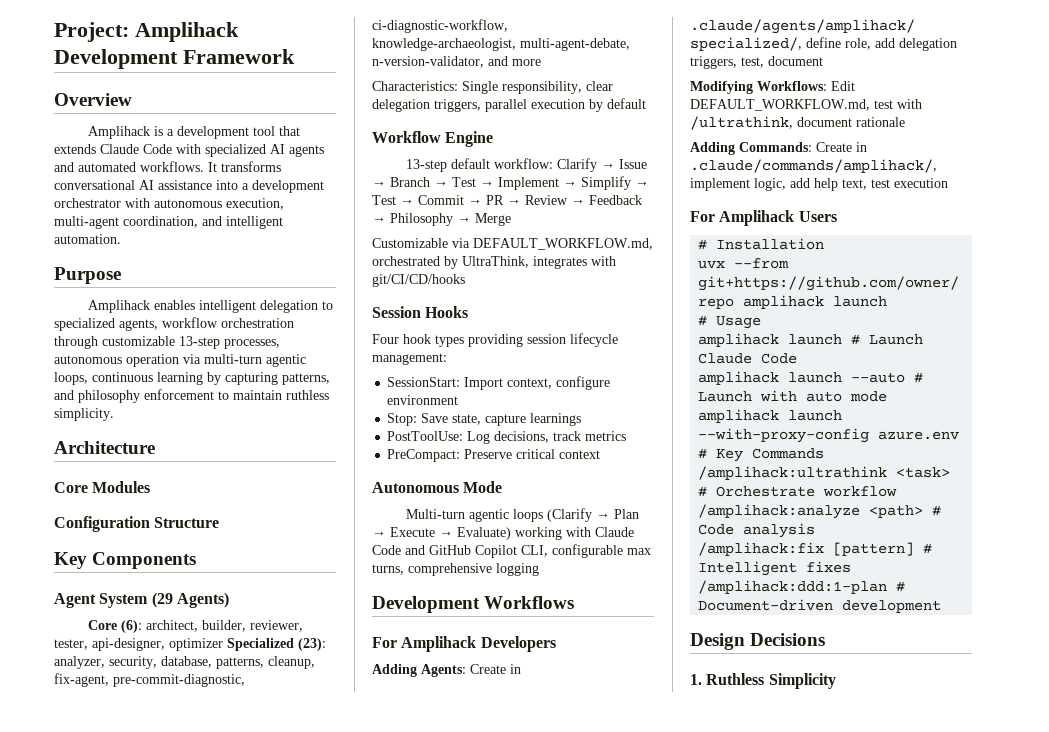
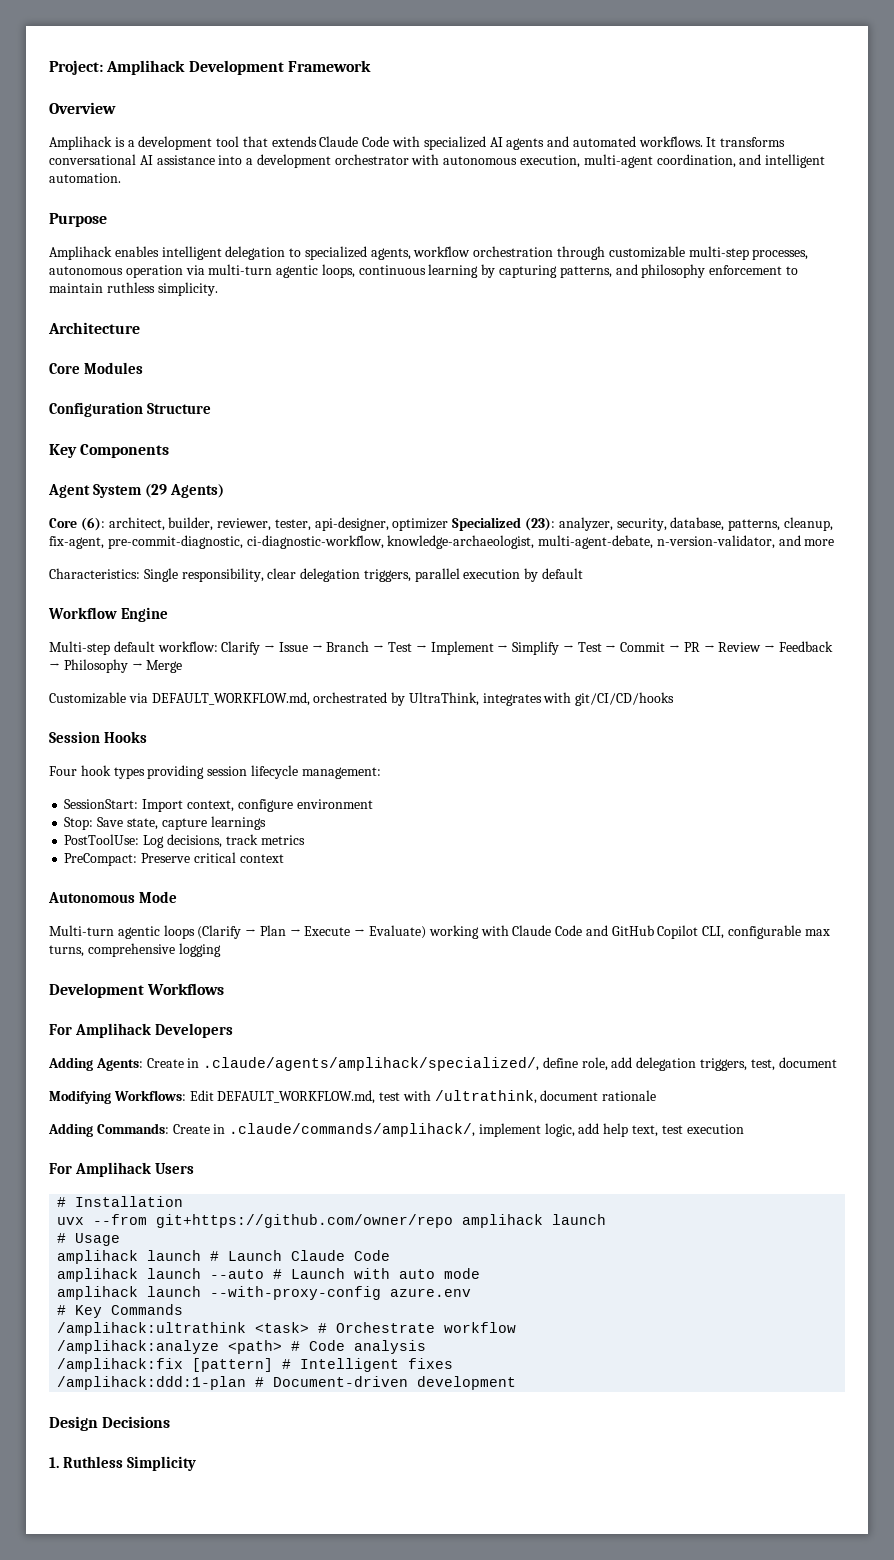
- Amplihack enables intelligent delegation to specialized agents, workflow orchestration through customizable 13-step processes, autonomous operation via multi-turn agentic loops, continuous learning by capturing patterns, and philosophy enforcement to maintain ruthless simplicity.
+ Amplihack enables intelligent delegation to specialized agents, workflow orchestration through customizable multi-step processes, autonomous operation via multi-turn agentic loops, continuous learning by capturing patterns, and philosophy enforcement to maintain ruthless simplicity.
- 13-step default workflow: Clarify → Issue → Branch → Test → Implement → Simplify → Test → Commit → PR → Review → Feedback → Philosophy → Merge
+ Multi-step default workflow: Clarify → Issue → Branch → Test → Implement → Simplify → Test → Commit → PR → Review → Feedback → Philosophy → Merge

